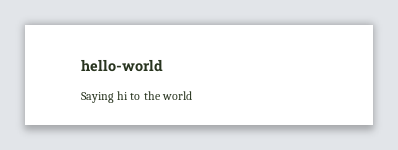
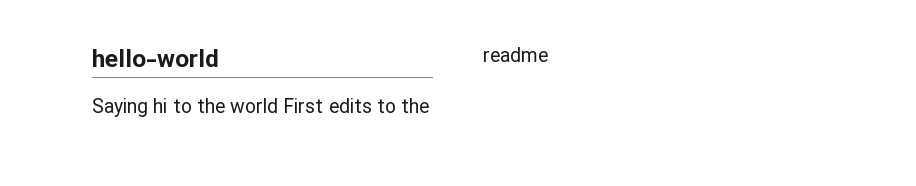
- Saying hi to the world
+ Saying hi to the world First edits to the readme

